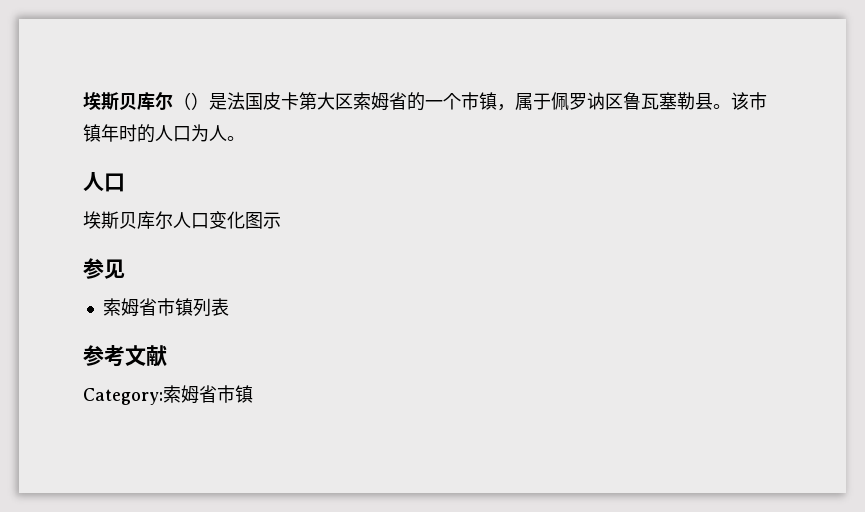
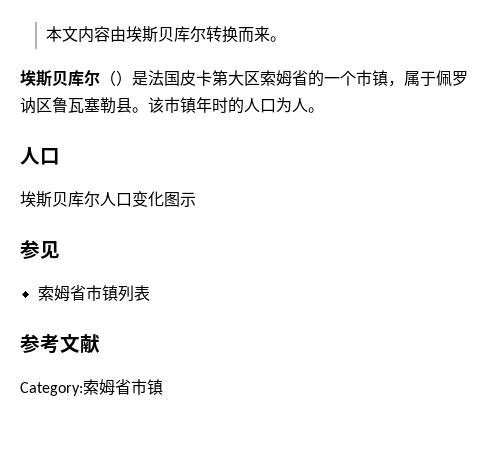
+ 本文内容由埃斯贝库尔转换而来。

